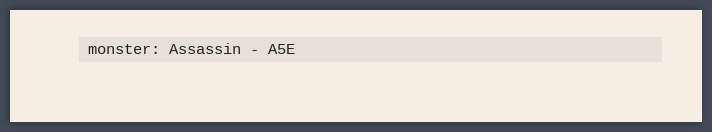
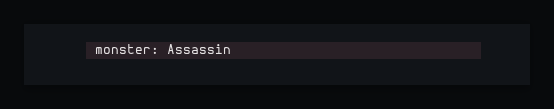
- monster: Assassin - A5E
+ monster: Assassin

